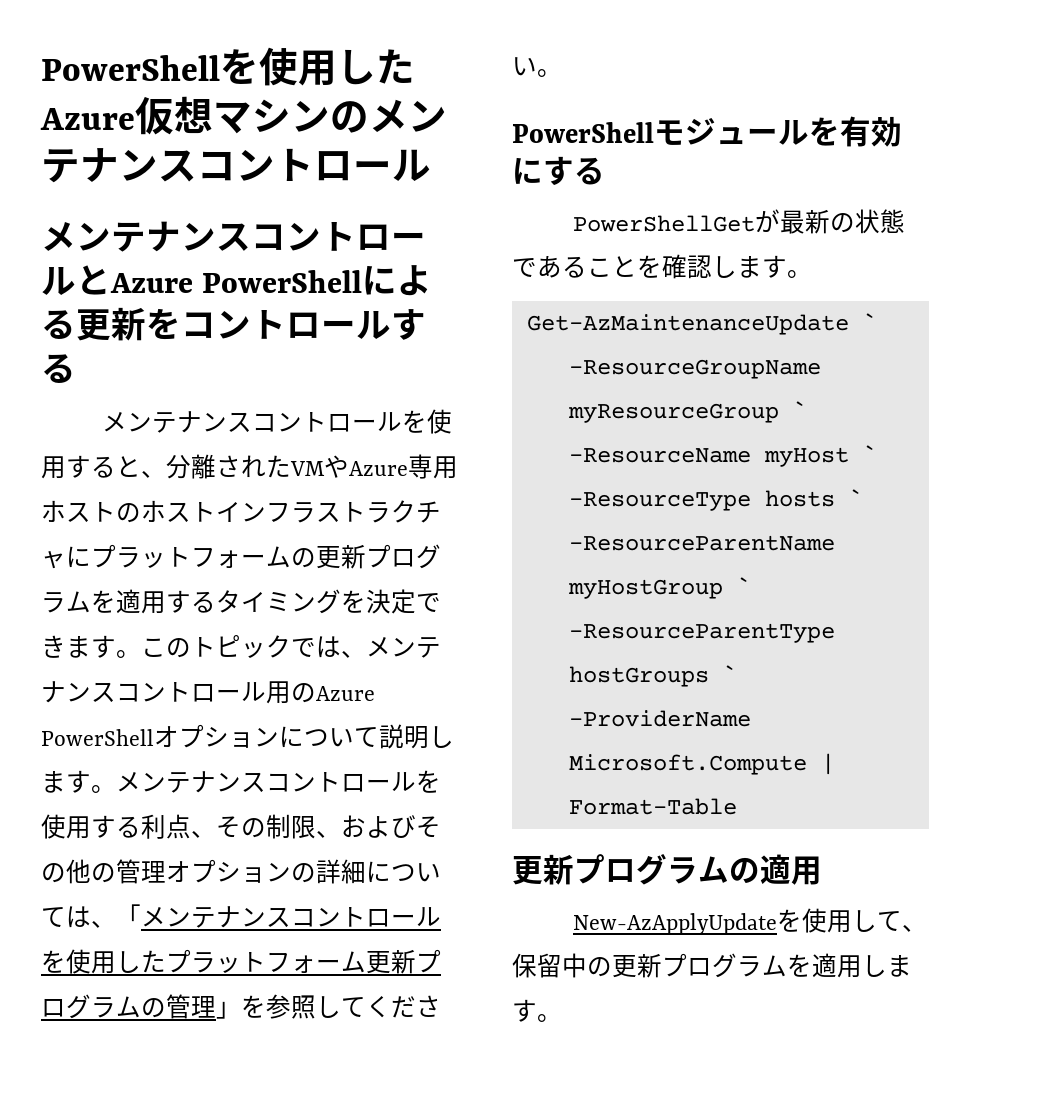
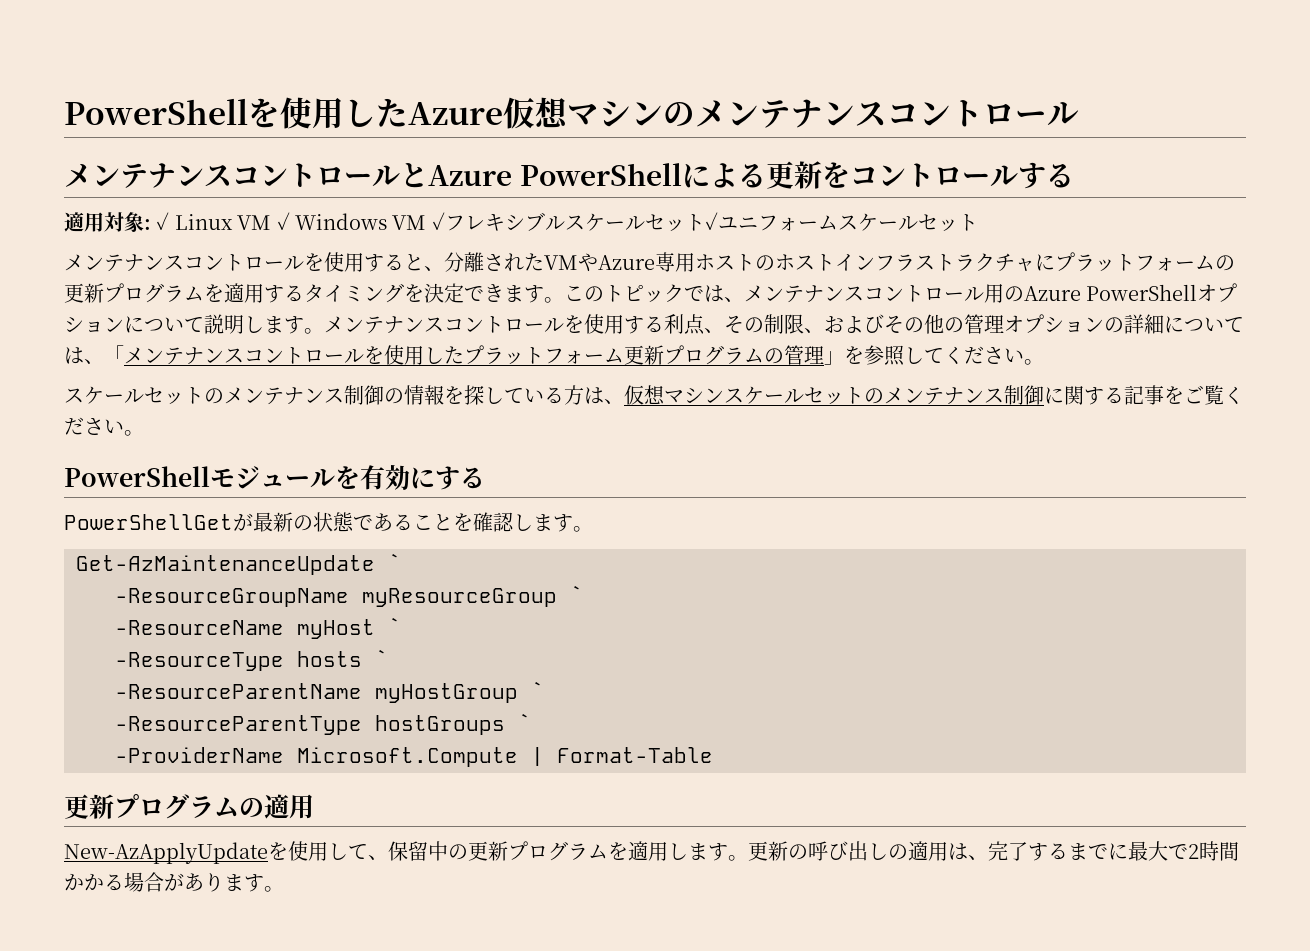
+ 適用対象: ✓ Linux VM ✓ Windows VM ✓フレキシブルスケールセット✓ユニフォームスケールセット
+ スケールセットのメンテナンス制御の情報を探している方は、仮想マシンスケールセットのメンテナンス制御に関する記事をご覧ください。
+ 更新の呼び出しの適用は、完了するまでに最大で2時間かかる場合があります。

